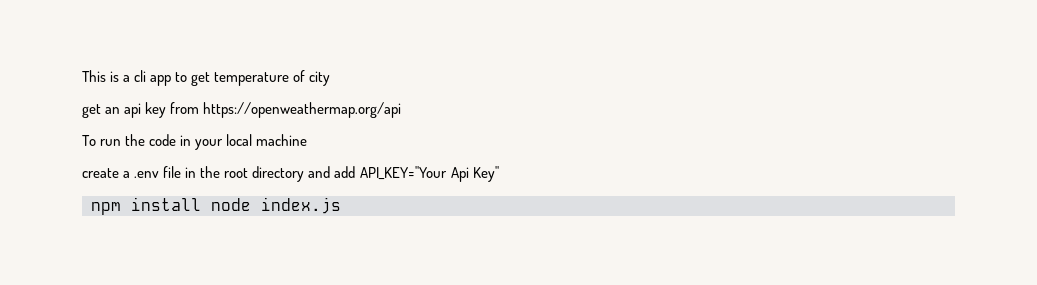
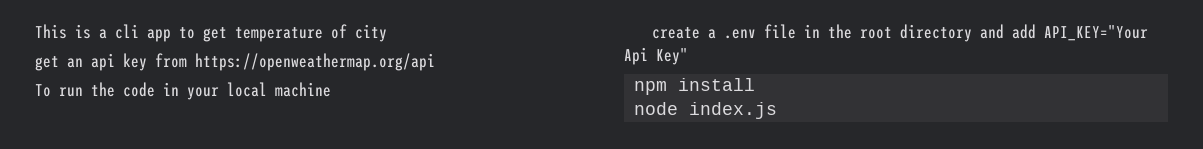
- npm install node index.js
+ npm install
+ node index.js

